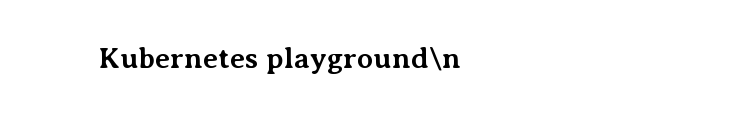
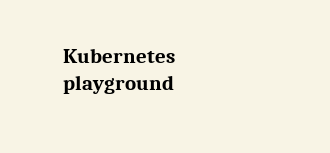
- Kubernetes playground\n
+ Kubernetes playground

